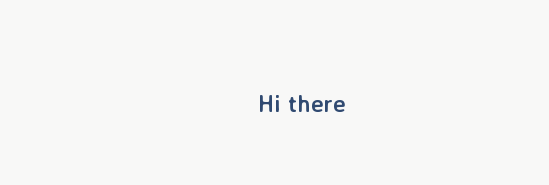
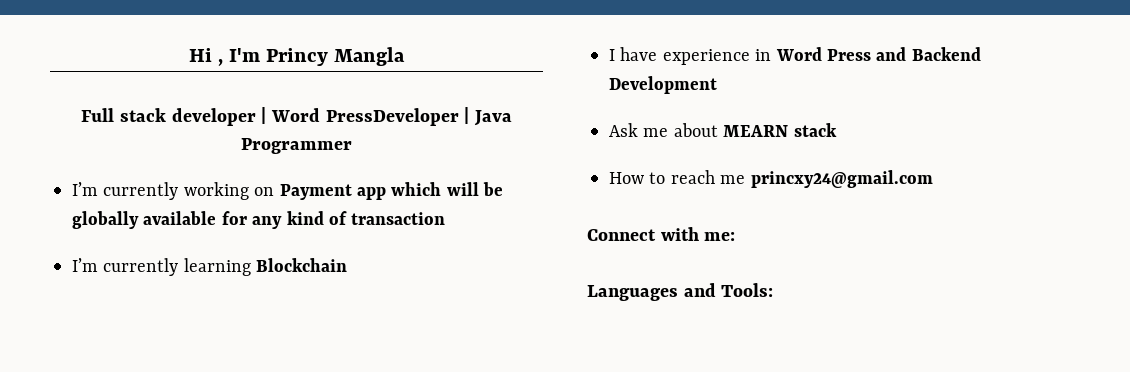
- Hi there
+ Hi , I'm Princy Mangla
+ Full stack developer | Word PressDeveloper | Java Programmer
+ I’m currently working on Payment app which will be globally available for any kind of transaction
+ I’m currently learning Blockchain
+ I have experience in Word Press and Backend Development
+ Ask me about MEARN stack
+ How to reach me princxy24@gmail.com
+ Connect with me:
+ Languages and Tools:

